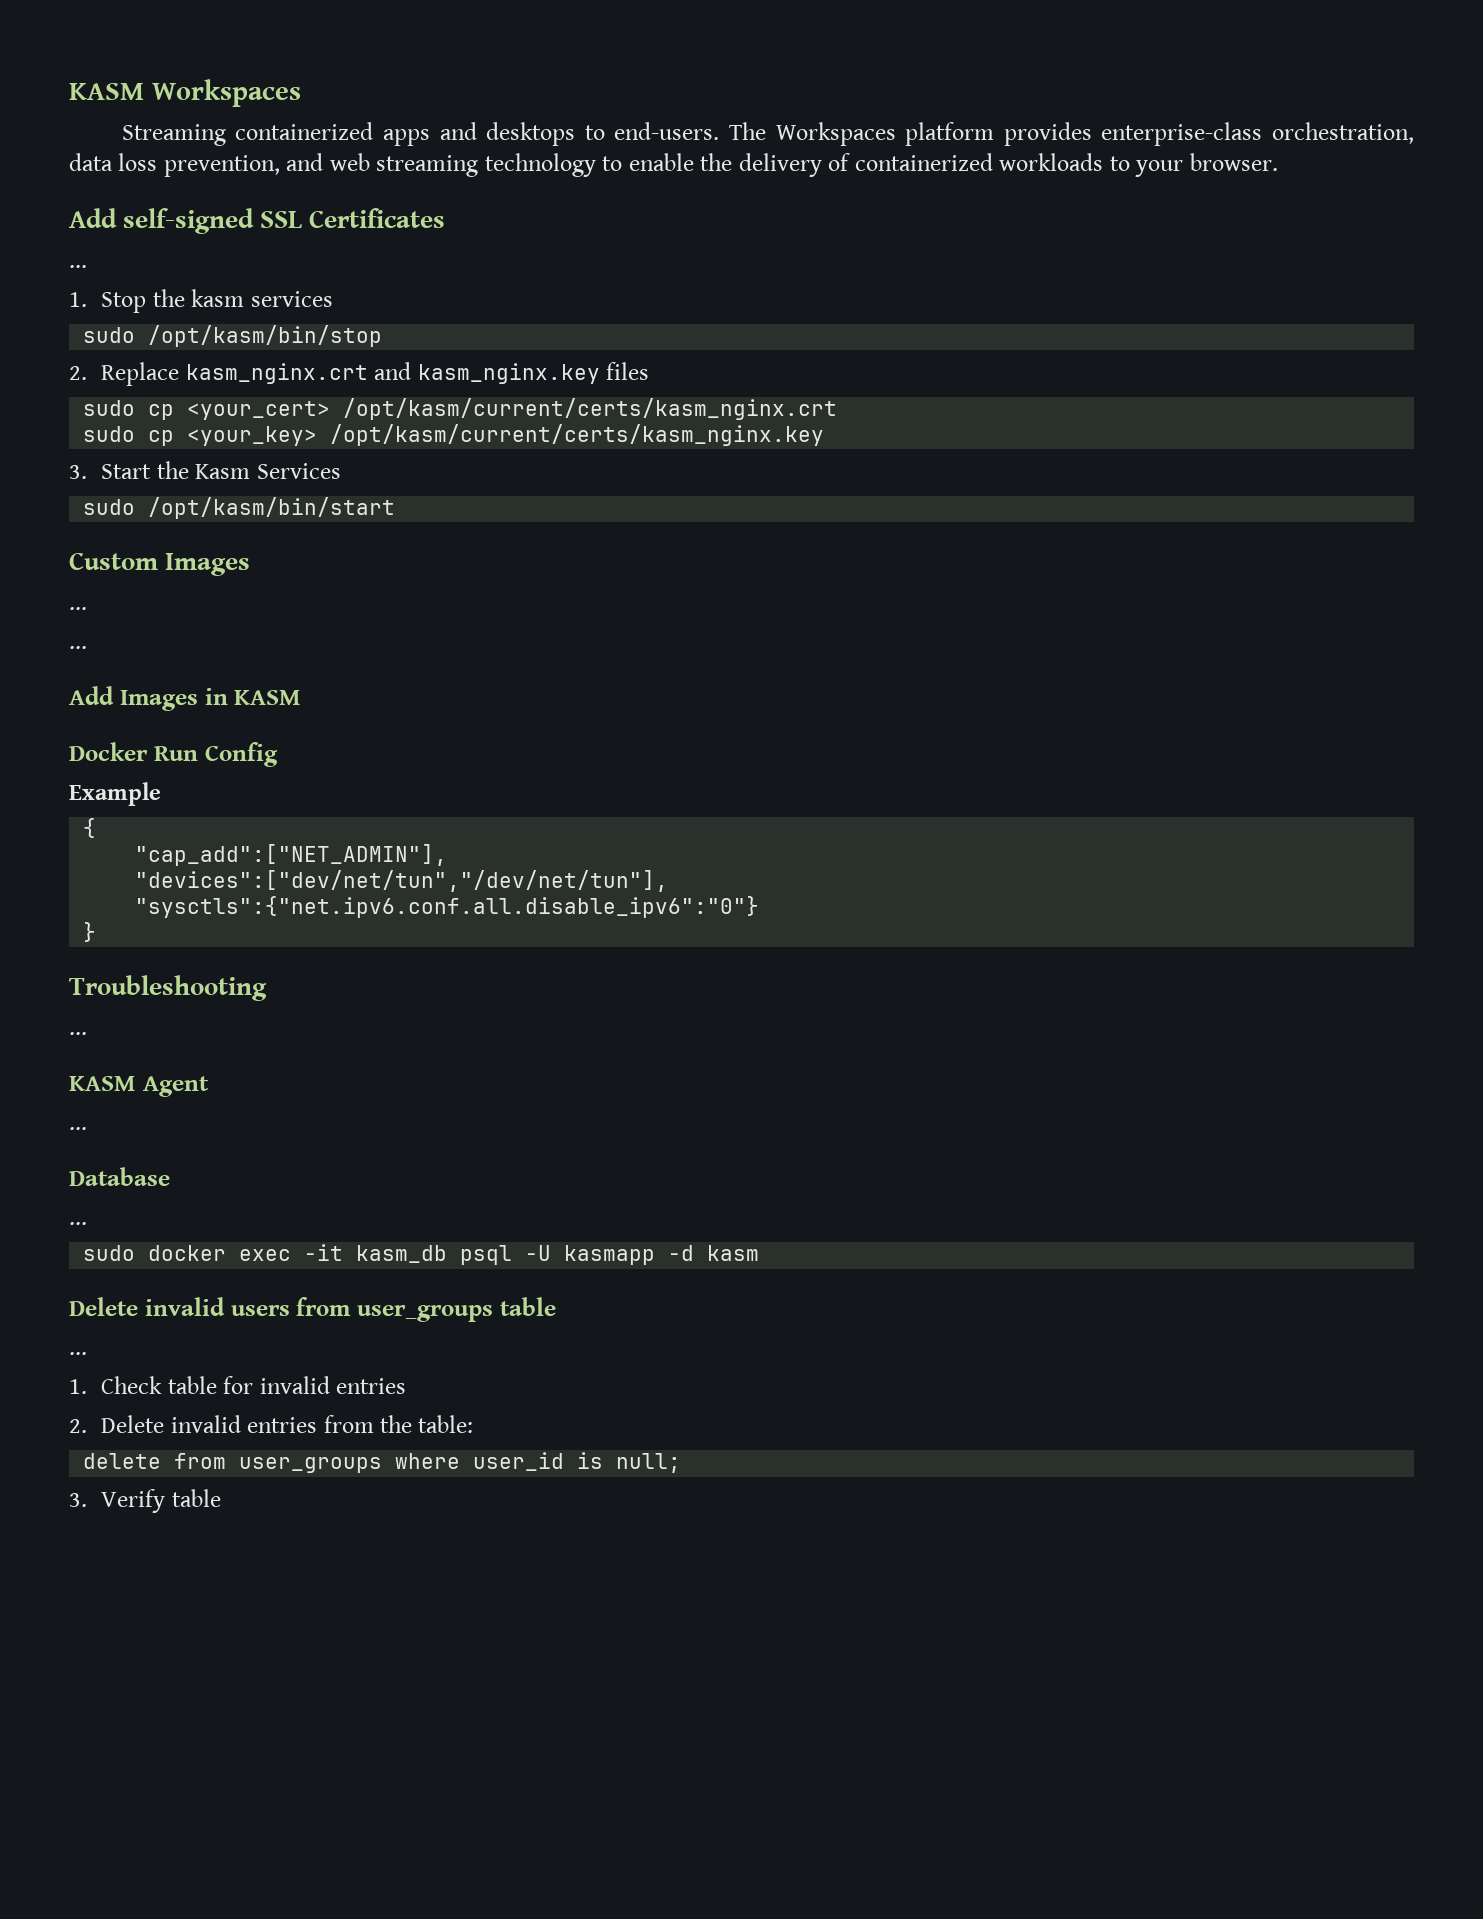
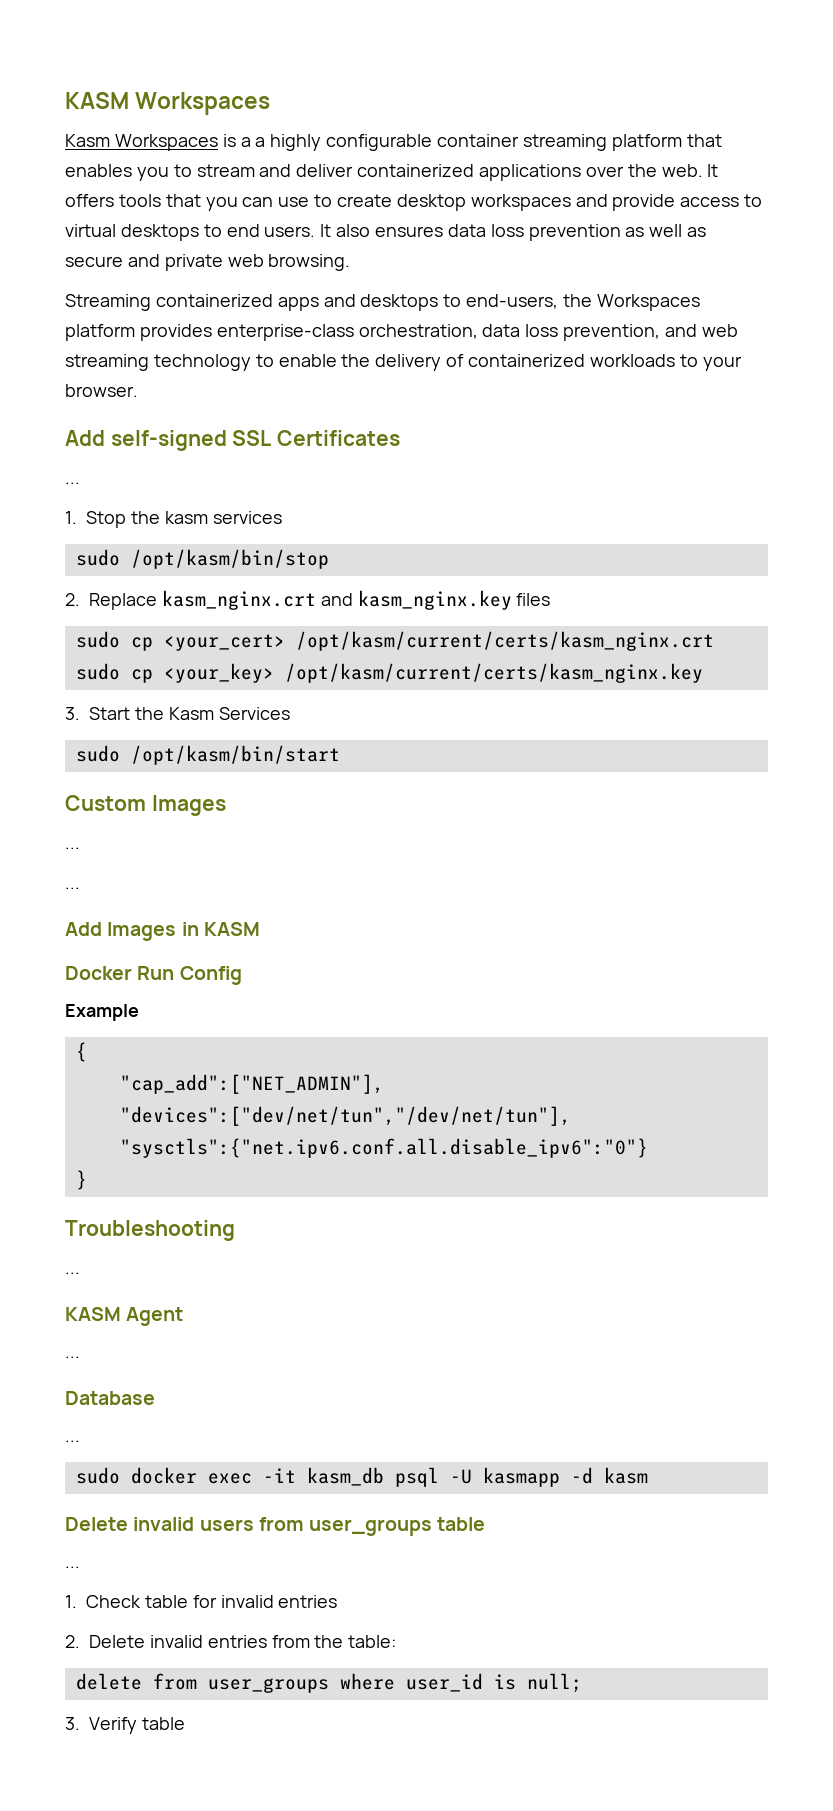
+ Kasm Workspaces is a a highly configurable container streaming platform that enables you to stream and deliver containerized applications over the web. It offers tools that you can use to create desktop workspaces and provide access to virtual desktops to end users. It also ensures data loss prevention as well as secure and private web browsing.
- Streaming containerized apps and desktops to end-users. The Workspaces platform provides enterprise-class orchestration, data loss prevention, and web streaming technology to enable the delivery of containerized workloads to your browser.
+ Streaming containerized apps and desktops to end-users, the Workspaces platform provides enterprise-class orchestration, data loss prevention, and web streaming technology to enable the delivery of containerized workloads to your browser.

